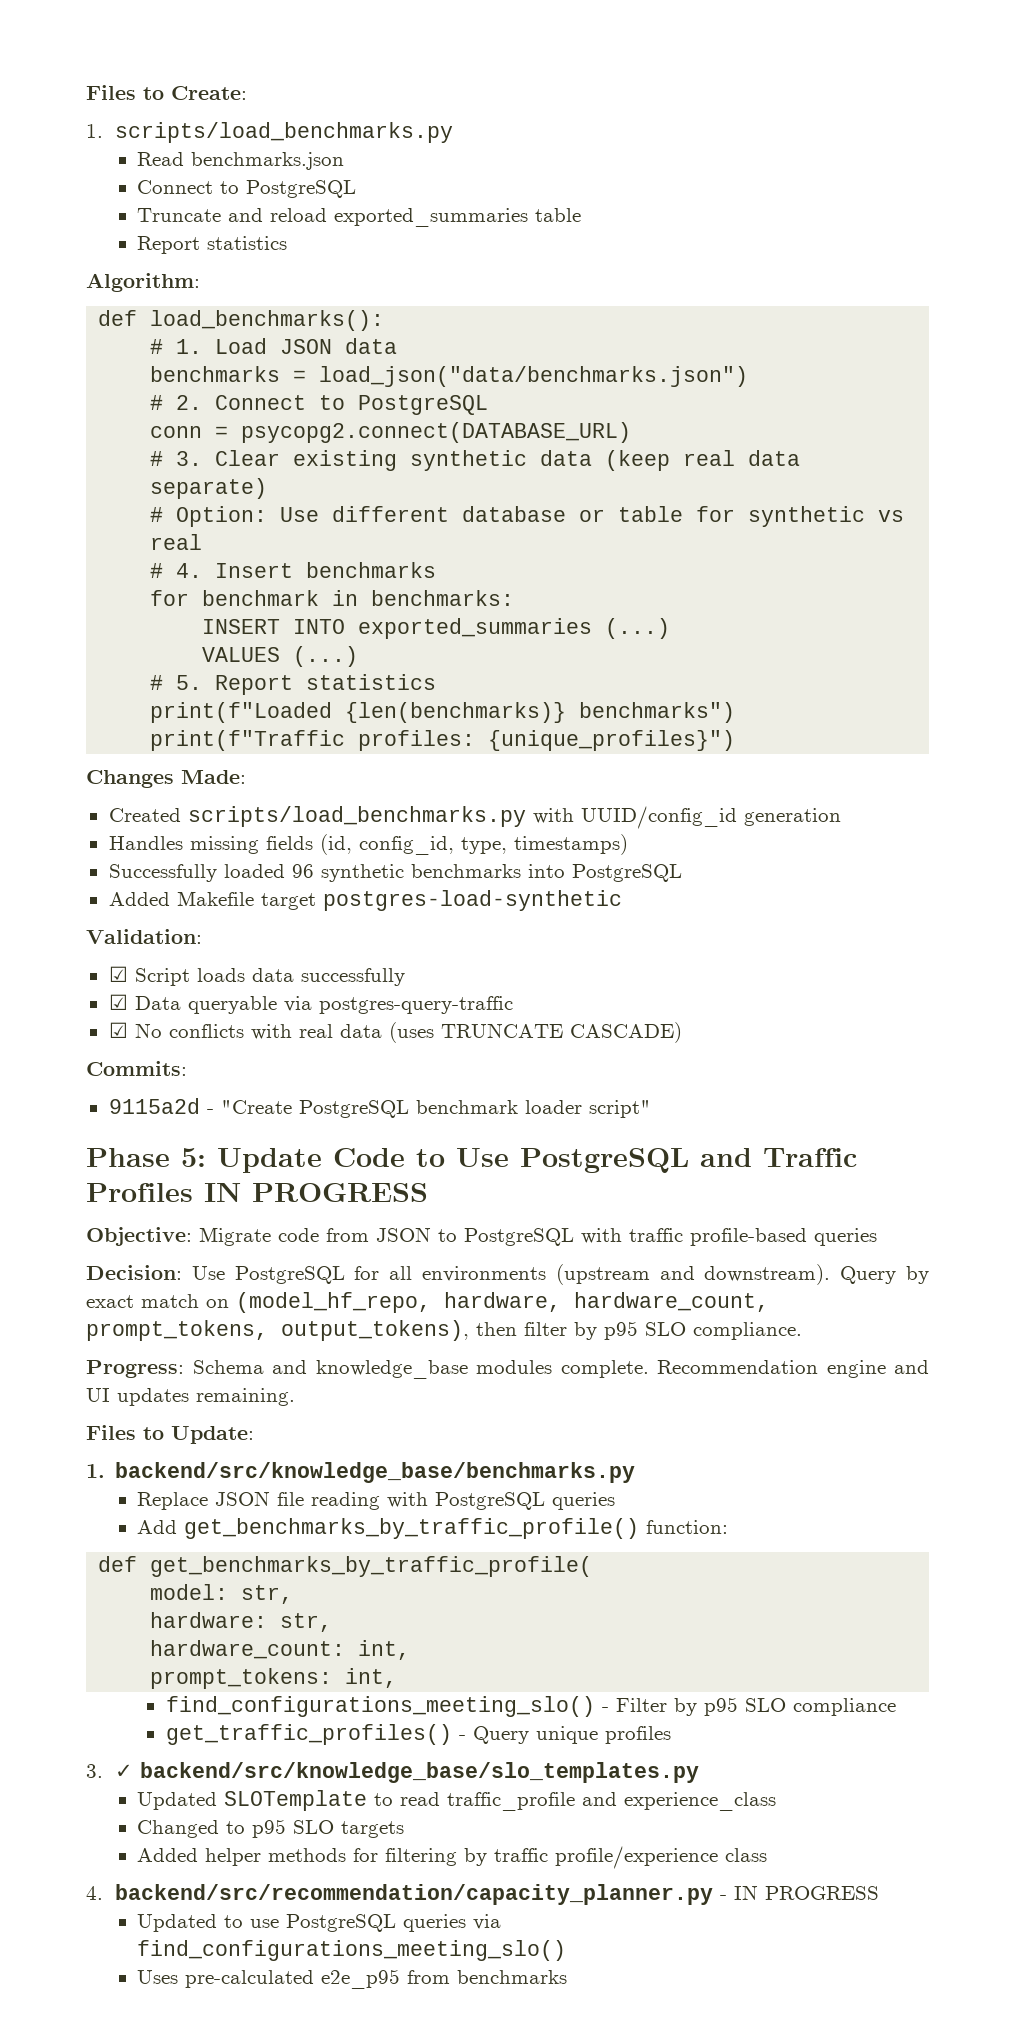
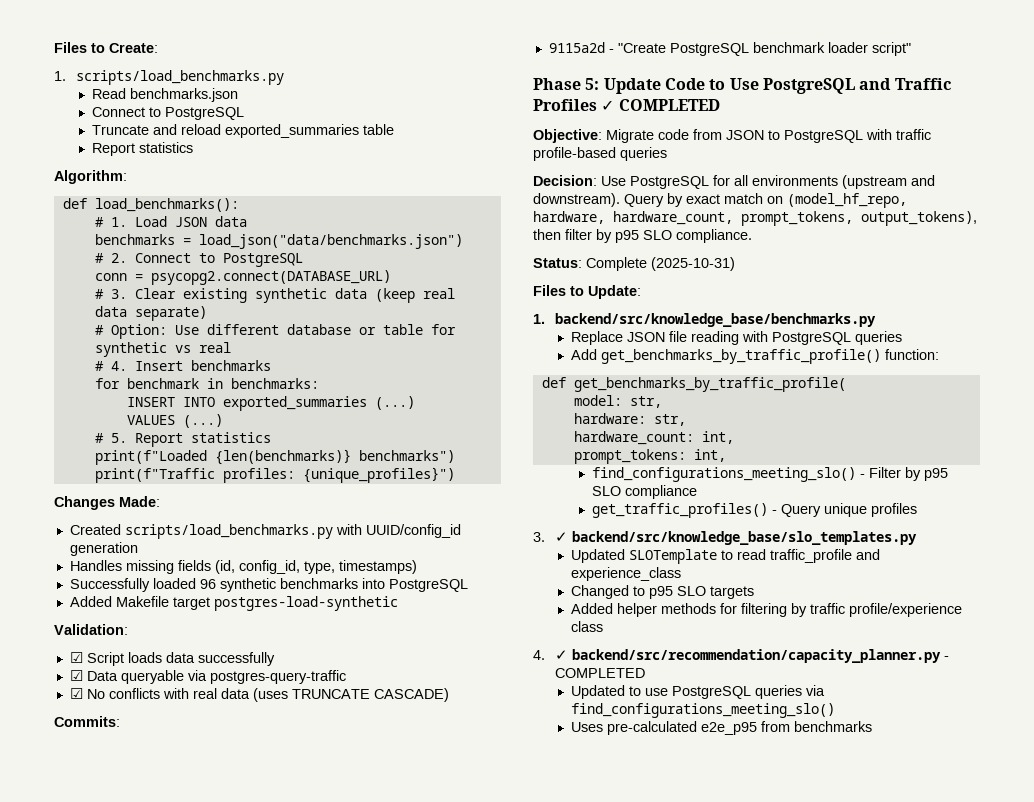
- Phase 5: Update Code to Use PostgreSQL and Traffic Profiles IN PROGRESS
+ Phase 5: Update Code to Use PostgreSQL and Traffic Profiles ✓ COMPLETED
- Progress: Schema and knowledge_base modules complete. Recommendation engine and UI updates remaining.
+ Status: Complete (2025-10-31)
- 4. backend/src/recommendation/capacity_planner.py - IN PROGRESS
+ 4. ✓ backend/src/recommendation/capacity_planner.py - COMPLETED

